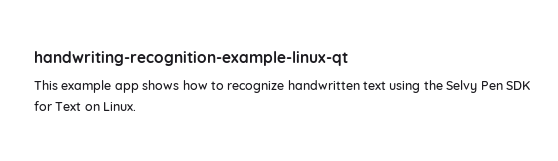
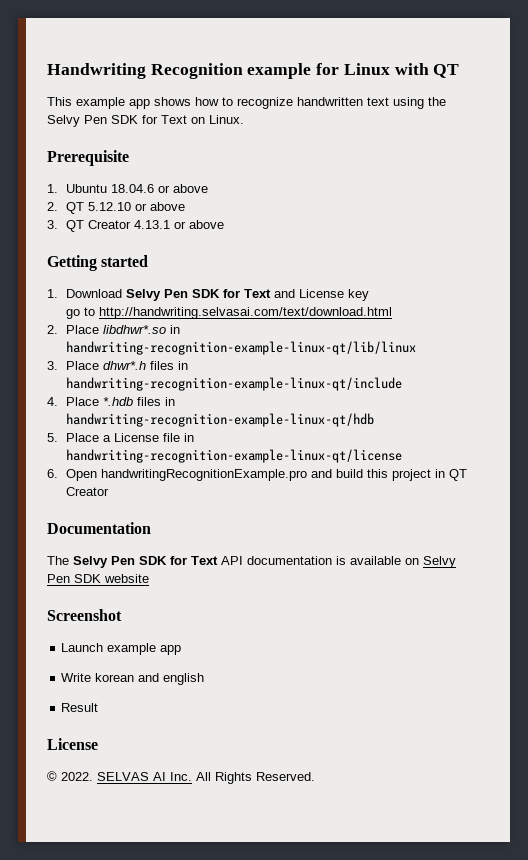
- handwriting-recognition-example-linux-qt
+ Handwriting Recognition example for Linux with QT
+ Prerequisite
+ 1. Ubuntu 18.04.6 or above
+ 2. QT 5.12.10 or above
+ 3. QT Creator 4.13.1 or above
+ Getting started
+ 1. Download Selvy Pen SDK for Text and License key
+ go to http://handwriting.selvasai.com/text/download.html
+ 2. Place libdhwr*.so in handwriting-recognition-example-linux-qt/lib/linux
+ 3. Place dhwr*.h files in handwriting-recognition-example-linux-qt/include
+ 4. Place *.hdb files in handwriting-recognition-example-linux-qt/hdb
+ 5. Place a License file in handwriting-recognition-example-linux-qt/license
+ 6. Open handwritingRecognitionExample.pro and build this project in QT Creator
+ Documentation
+ The Selvy Pen SDK for Text API documentation is available on Selvy Pen SDK website
+ Screenshot
+ Launch example app
+ Write korean and english
+ Result
+ License
+ © 2022. SELVAS AI Inc. All Rights Reserved.

